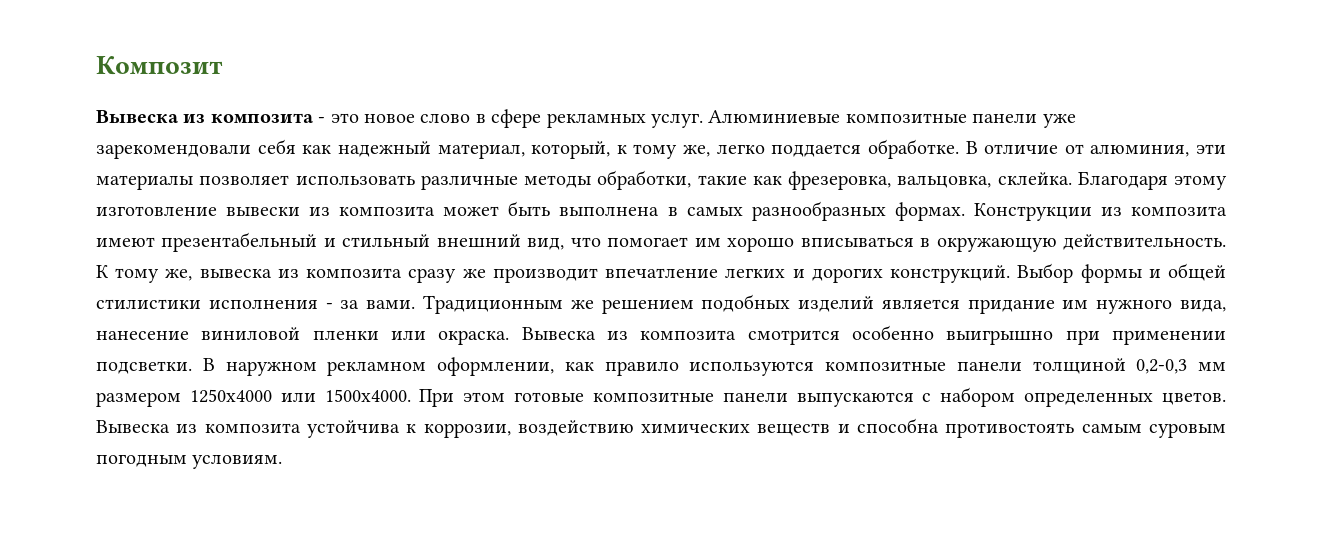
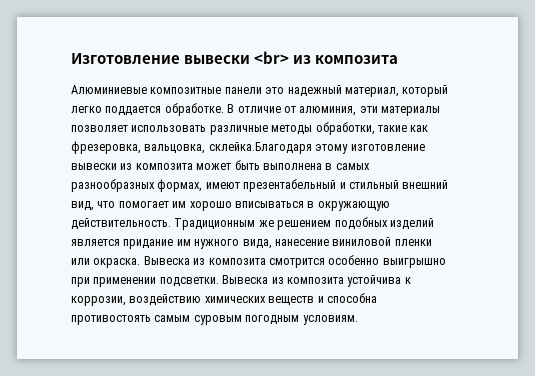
- Композит
- Вывеска из композита - это новое слово в сфере рекламных услуг. Алюминиевые композитные панели уже зарекомендовали себя как надежный материал, который, к тому же, легко поддается обработке.
+ Изготовление вывески <br> из композита
+ Алюминиевые композитные панели это надежный материал, который легко поддается обработке.
- В отличие от алюминия, эти материалы позволяет использовать различные методы обработки, такие как фрезеровка, вальцовка, склейка. Благодаря этому изготовление вывески из композита может быть выполнена в самых разнообразных формах. Конструкции из композита имеют презентабельный и стильный внешний вид, что помогает им хорошо вписываться в окружающую действительность.
+ В отличие от алюминия, эти материалы позволяет использовать различные методы обработки, такие как фрезеровка, вальцовка, склейка.Благодаря этому изготовление вывески из композита может быть выполнена в самых разнообразных формах, имеют презентабельный и стильный внешний вид, что помогает им хорошо вписываться в окружающую действительность.
- К тому же, вывеска из композита сразу же производит впечатление легких и дорогих конструкций. Выбор формы и общей стилистики исполнения - за вами.
- В наружном рекламном оформлении, как правило используются композитные панели толщиной 0,2-0,3 мм размером 1250х4000 или 1500х4000. При этом готовые композитные панели выпускаются с набором определенных цветов.

